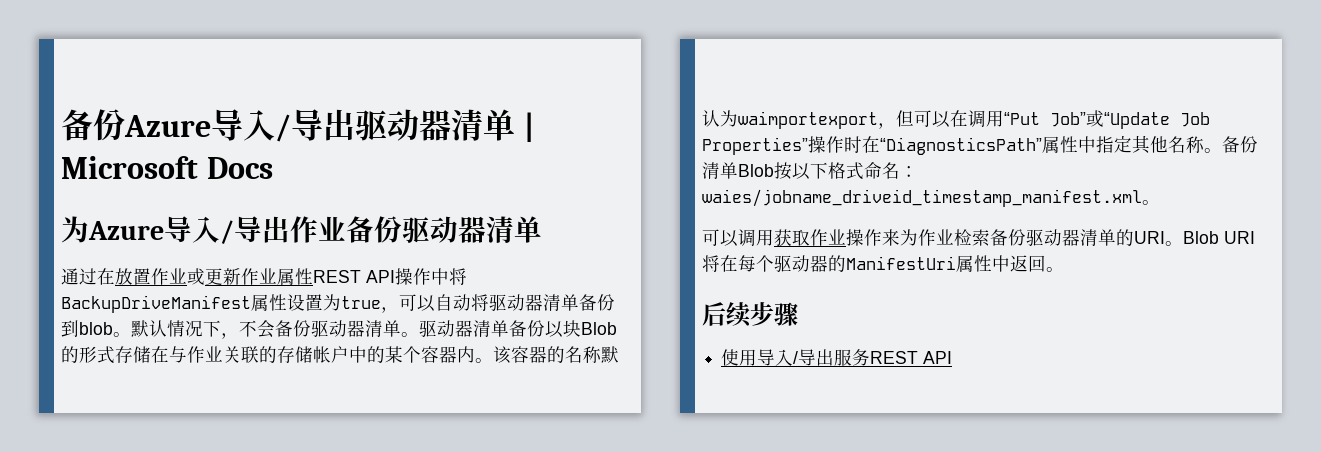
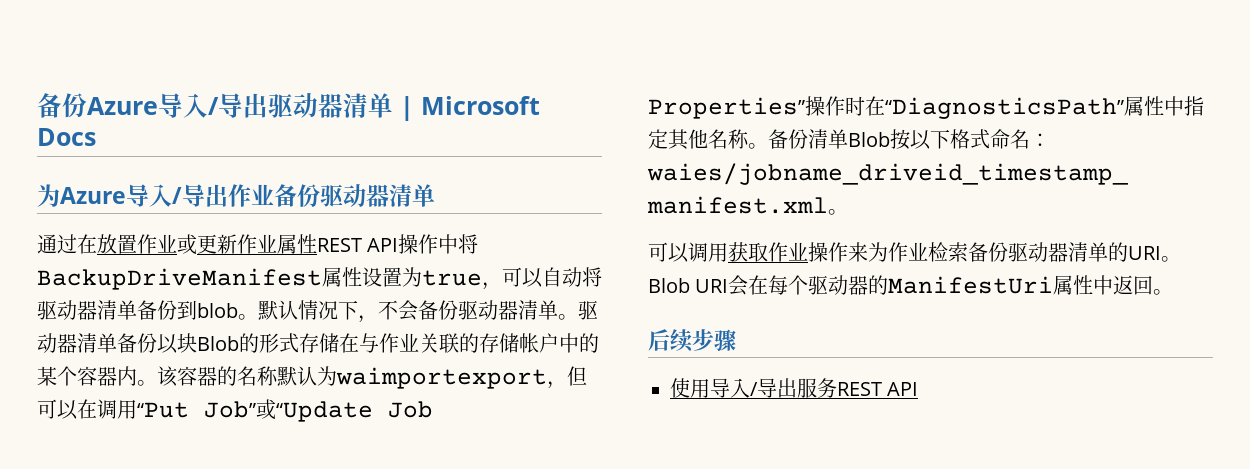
- Blob URI将在每个驱动器的ManifestUri属性中返回。
+ Blob URI会在每个驱动器的ManifestUri属性中返回。

